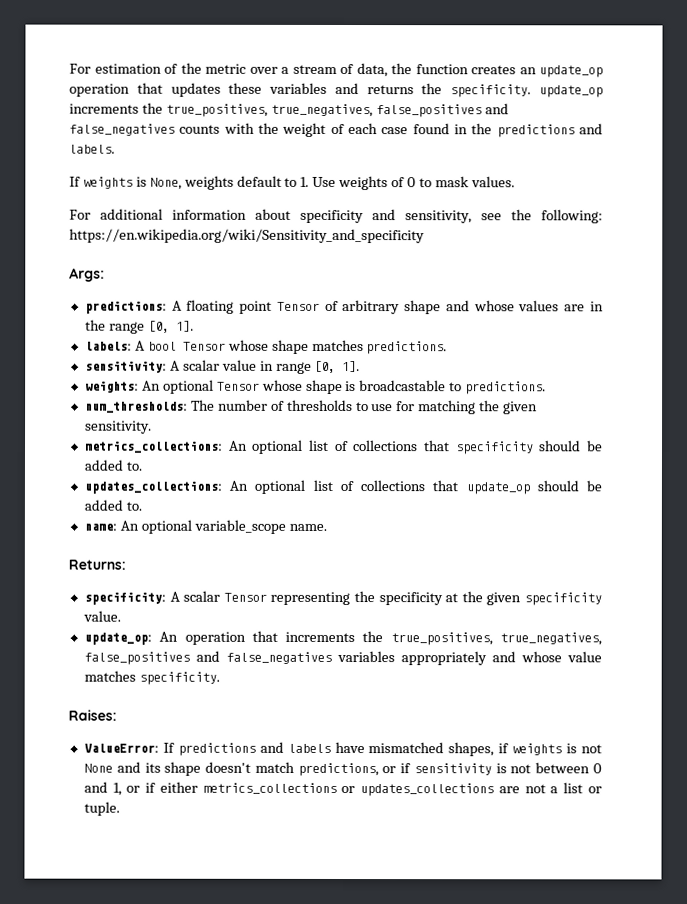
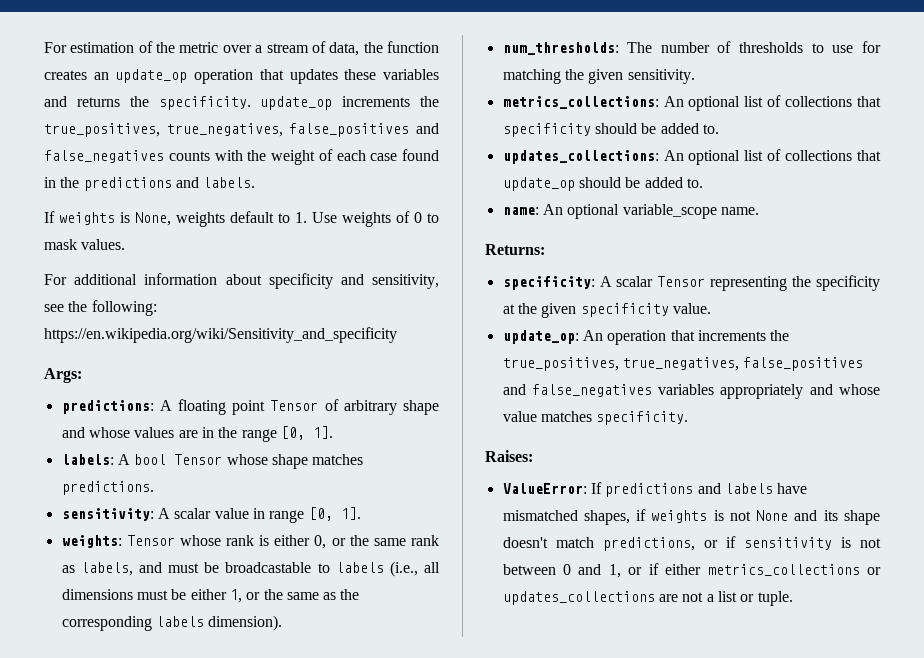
- weights: An optional Tensor whose shape is broadcastable to predictions.
+ weights: Tensor whose rank is either 0, or the same rank as labels, and must be broadcastable to labels (i.e., all dimensions must be either 1, or the same as the corresponding labels dimension).

